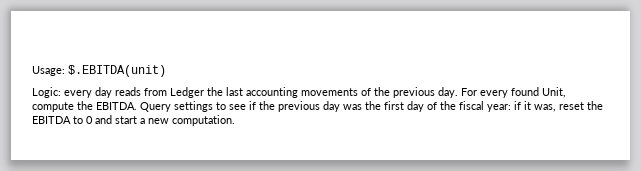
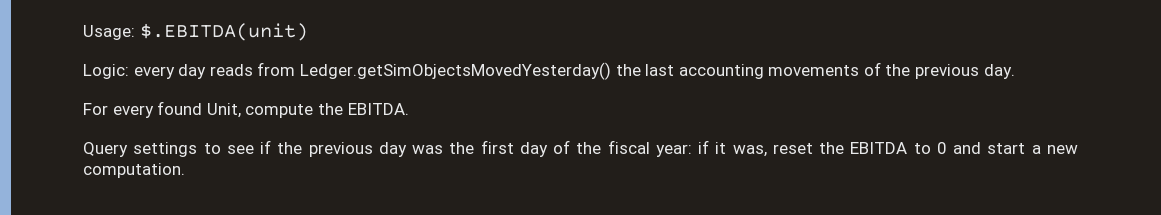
- Logic: every day reads from Ledger the last accounting movements of the previous day. For every found Unit, compute the EBITDA. Query settings to see if the previous day was the first day of the fiscal year: if it was, reset the EBITDA to 0 and start a new computation.
+ Logic: every day reads from Ledger.getSimObjectsMovedYesterday() the last accounting movements of the previous day.
+ For every found Unit, compute the EBITDA.
+ Query settings to see if the previous day was the first day of the fiscal year: if it was, reset the EBITDA to 0 and start a new computation.

